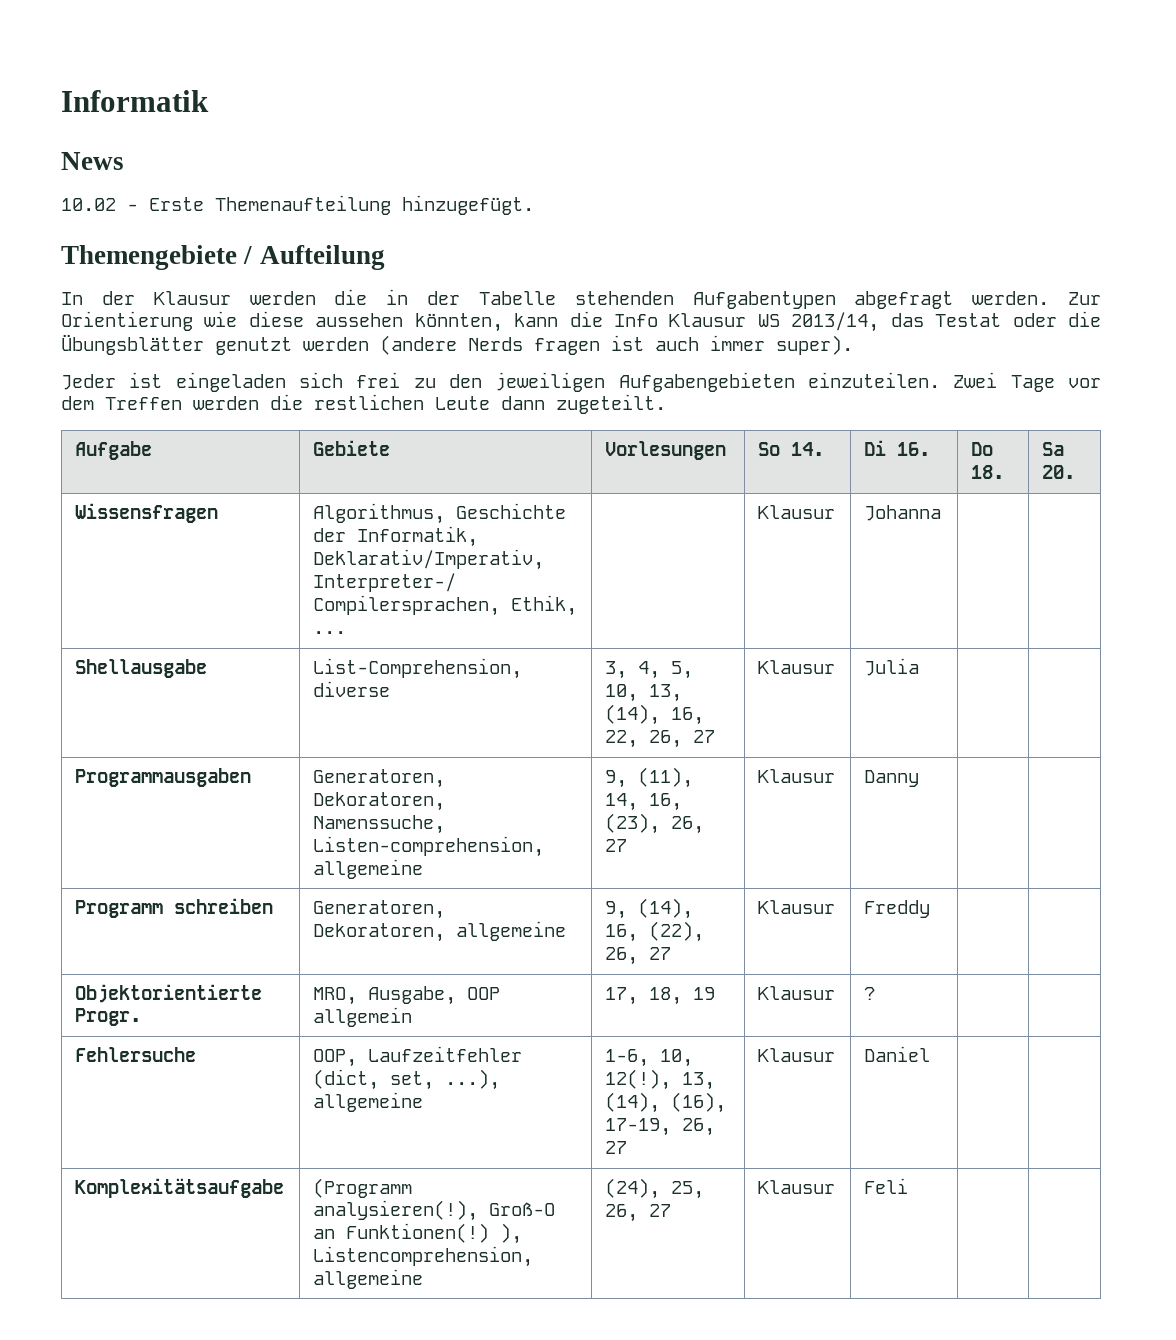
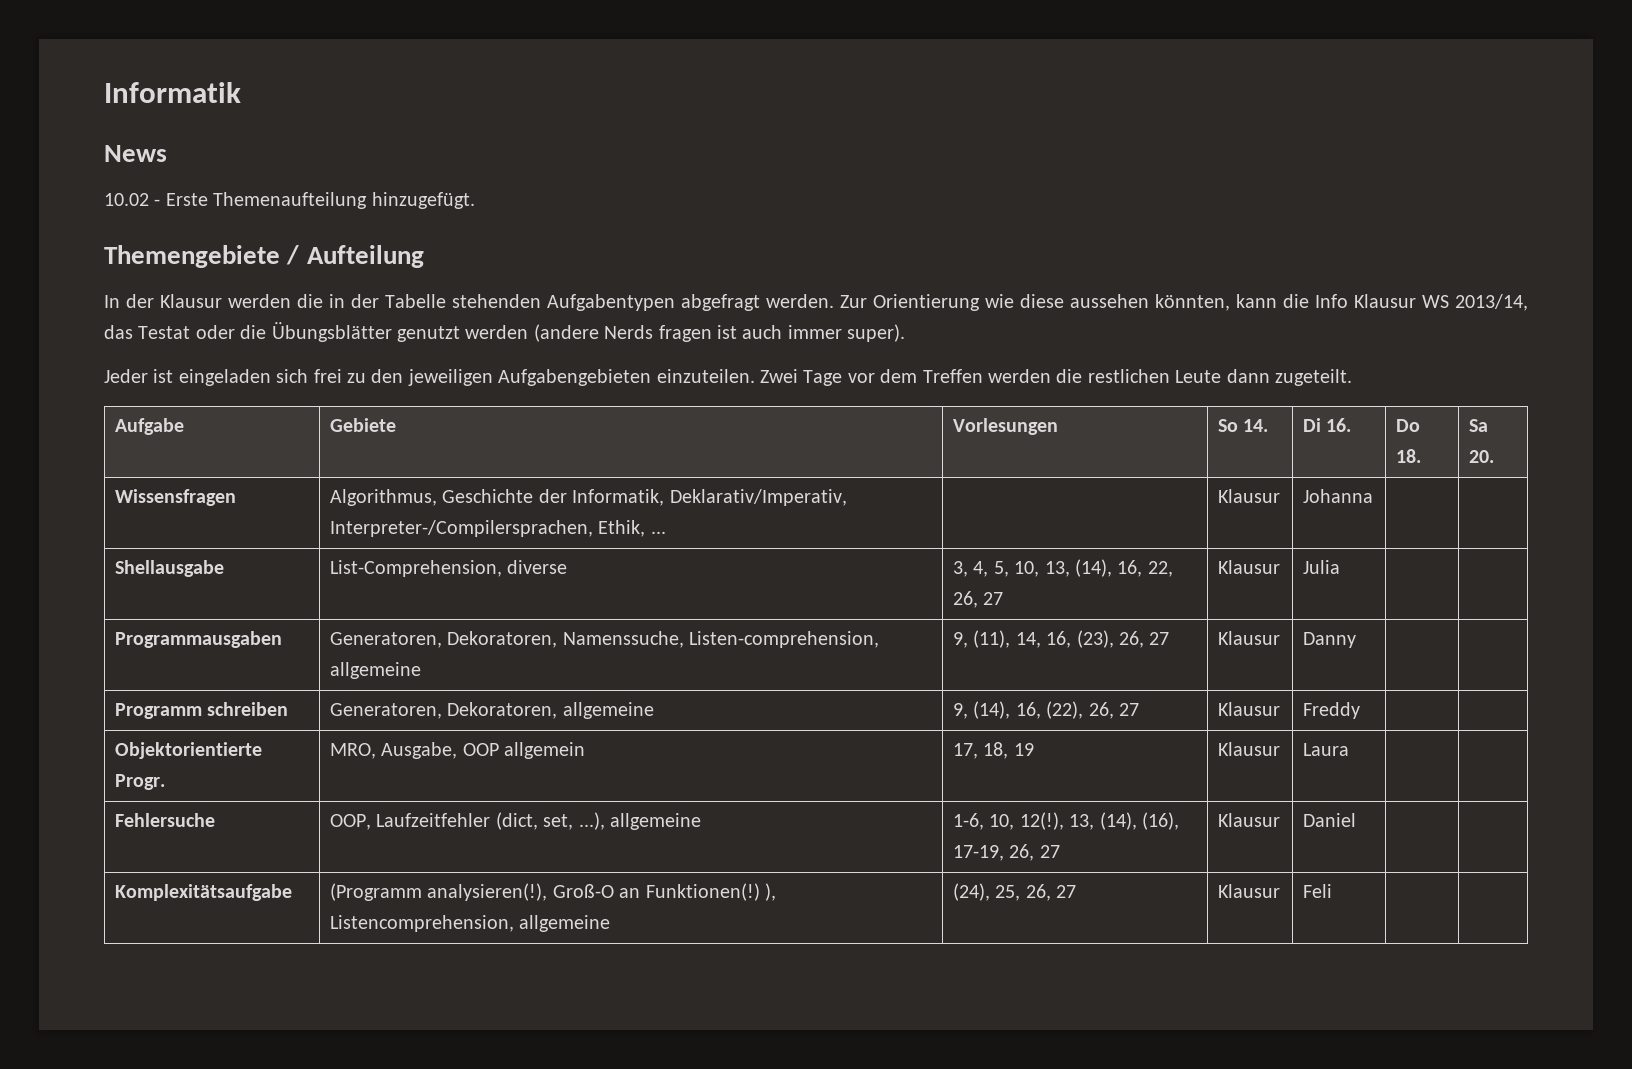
- Objektorientierte Progr. | MRO, Ausgabe, OOP allgemein | 17, 18, 19 | Klausur | ? | |
+ Objektorientierte Progr. | MRO, Ausgabe, OOP allgemein | 17, 18, 19 | Klausur | Laura | |

